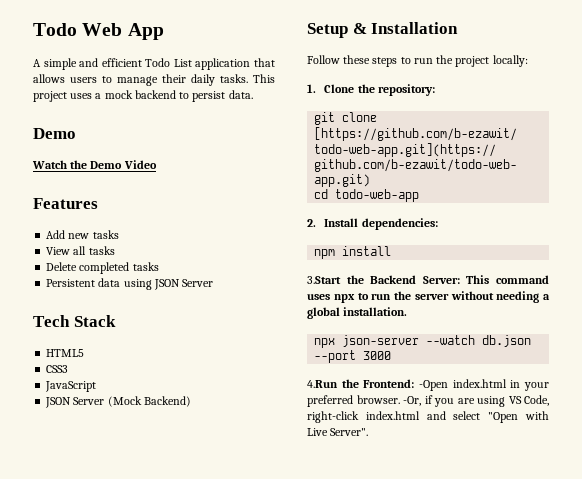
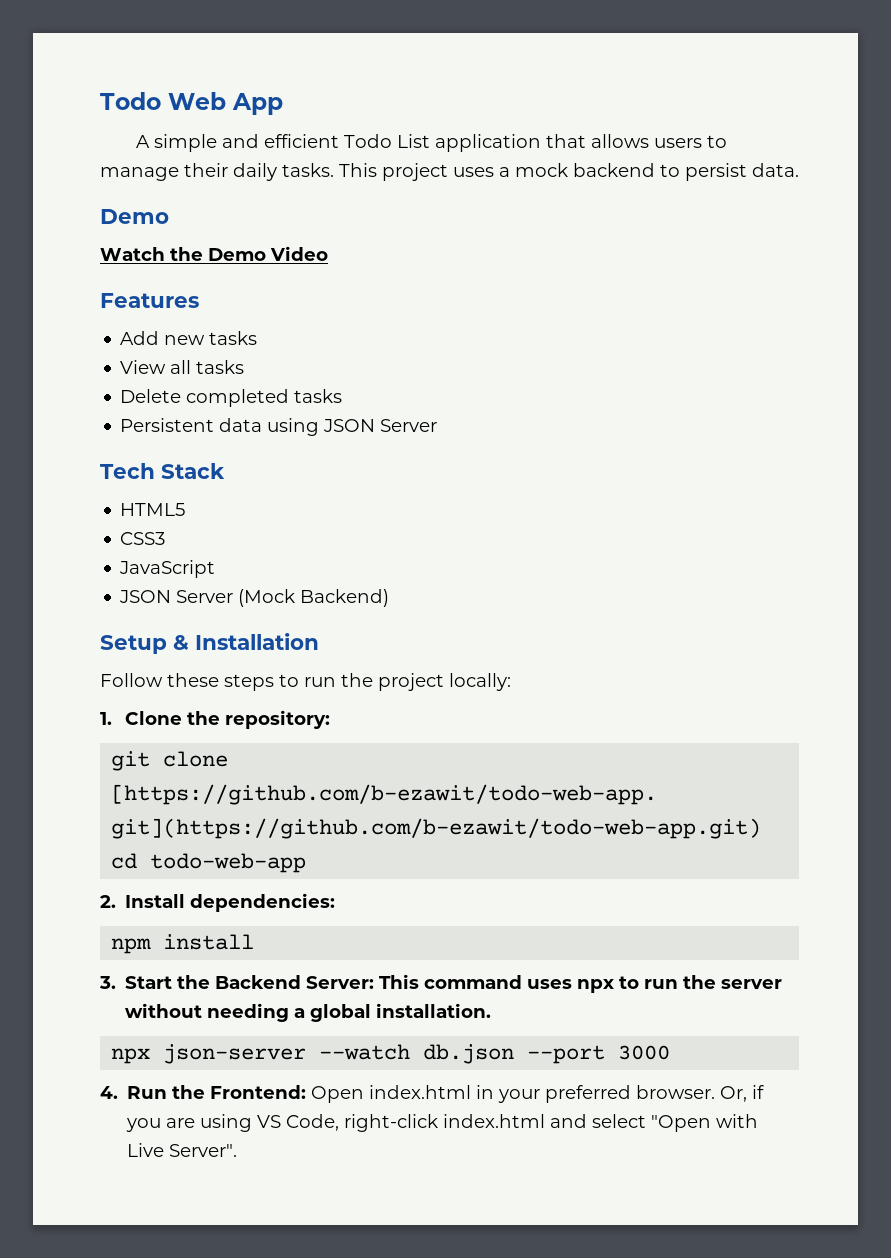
- 3.Start the Backend Server: This command uses npx to run the server without needing a global installation.
+ 3. Start the Backend Server: This command uses npx to run the server without needing a global installation.
- 4.Run the Frontend: -Open index.html in your preferred browser.
+ 4. Run the Frontend: Open index.html in your preferred browser.
- -Or, if you are using VS Code, right-click index.html and select "Open with Live Server".
+ Or, if you are using VS Code, right-click index.html and select "Open with Live Server".

